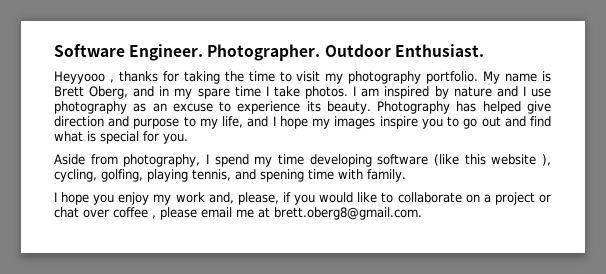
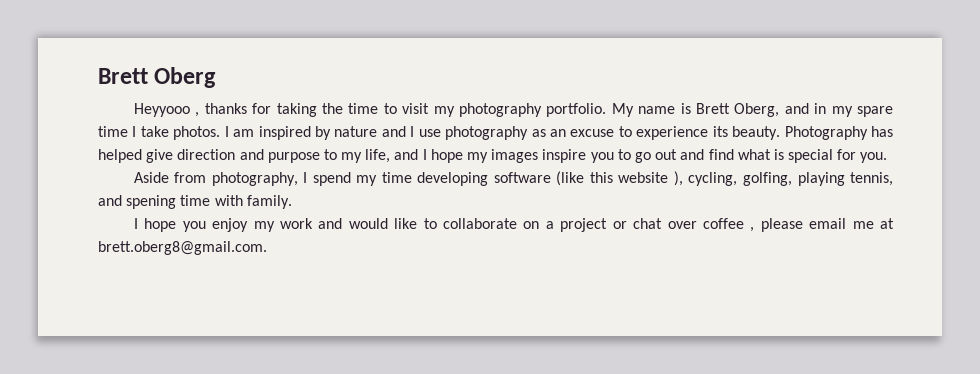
- Software Engineer. Photographer. Outdoor Enthusiast.
+ Brett Oberg
- I hope you enjoy my work and, please, if you would like to collaborate on a project or chat over coffee , please email me at brett.oberg8@gmail.com.
+ I hope you enjoy my work and would like to collaborate on a project or chat over coffee , please email me at brett.oberg8@gmail.com.

